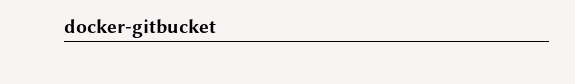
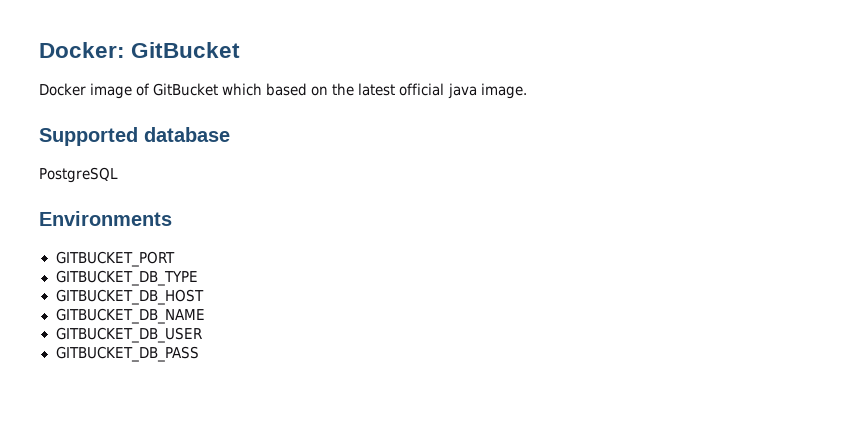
- docker-gitbucket
+ Docker: GitBucket
+ Docker image of GitBucket which based on the latest official java image.
+ Supported database
+ PostgreSQL
+ Environments
+ GITBUCKET_PORT
+ GITBUCKET_DB_TYPE
+ GITBUCKET_DB_HOST
+ GITBUCKET_DB_NAME
+ GITBUCKET_DB_USER
+ GITBUCKET_DB_PASS

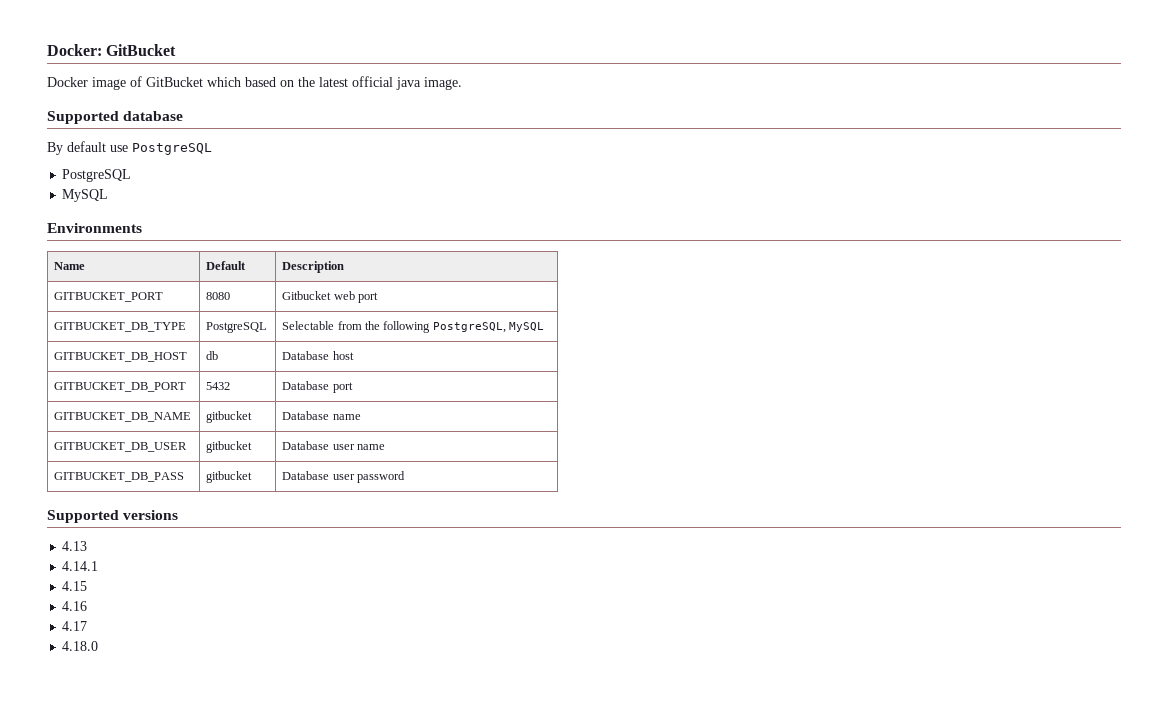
+ By default use PostgreSQL
  PostgreSQL
+ MySQL
- GITBUCKET_PORT
- GITBUCKET_DB_TYPE
- GITBUCKET_DB_HOST
- GITBUCKET_DB_NAME
- GITBUCKET_DB_USER
- GITBUCKET_DB_PASS
+ Name | Default | Description
+ GITBUCKET_PORT | 8080 | Gitbucket web port
+ GITBUCKET_DB_TYPE | PostgreSQL | Selectable from the following PostgreSQL, MySQL
+ GITBUCKET_DB_HOST | db | Database host
+ GITBUCKET_DB_PORT | 5432 | Database port
+ GITBUCKET_DB_NAME | gitbucket | Database name
+ GITBUCKET_DB_USER | gitbucket | Database user name
+ GITBUCKET_DB_PASS | gitbucket | Database user password
+ Supported versions
+ 4.13
+ 4.14.1
+ 4.15
+ 4.16
+ 4.17
+ 4.18.0

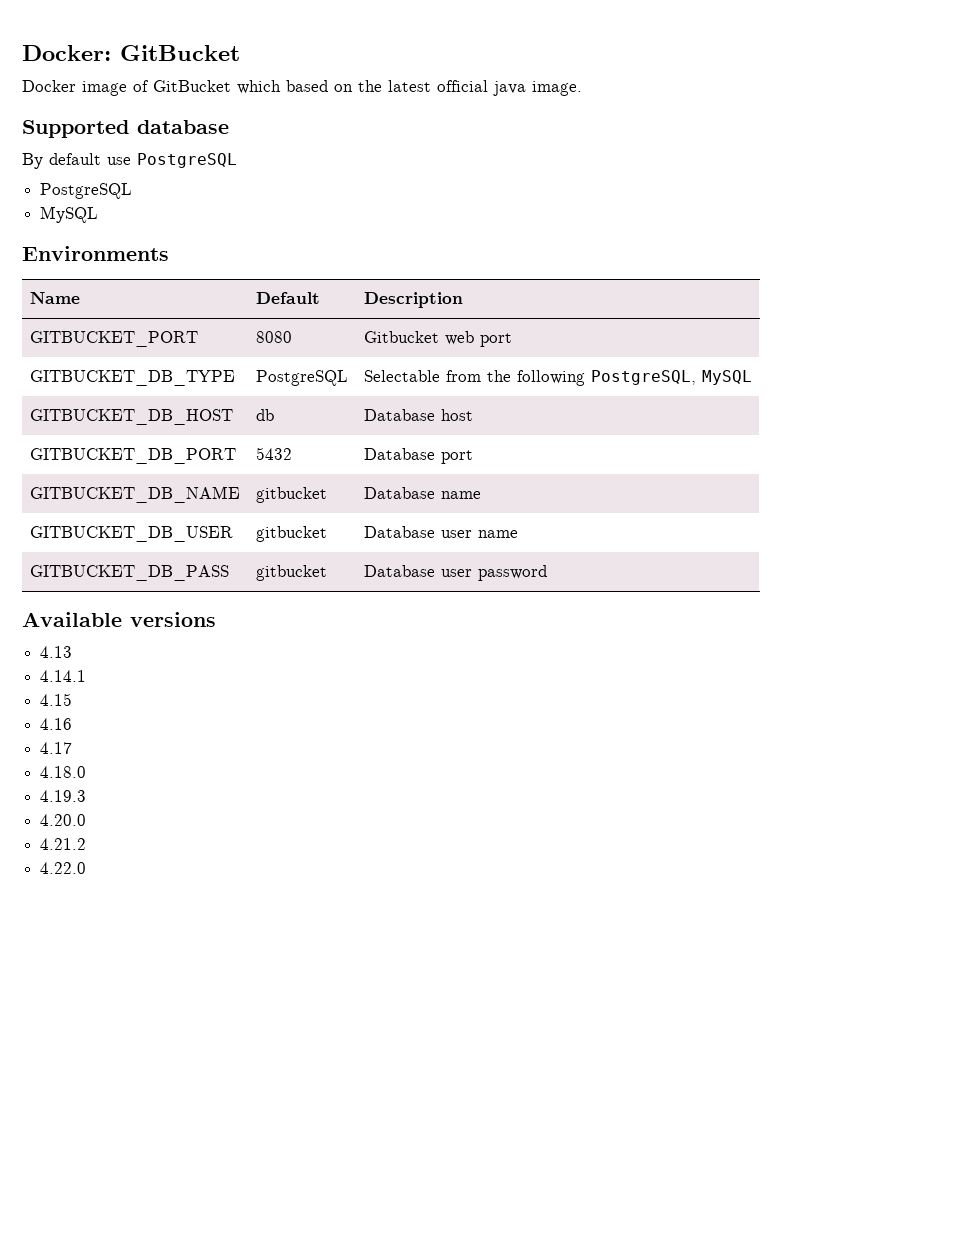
- Supported versions
+ Available versions
+ 4.19.3
+ 4.20.0
+ 4.21.2
+ 4.22.0

